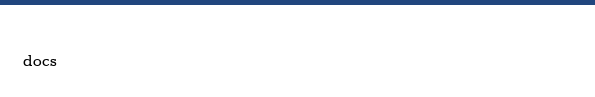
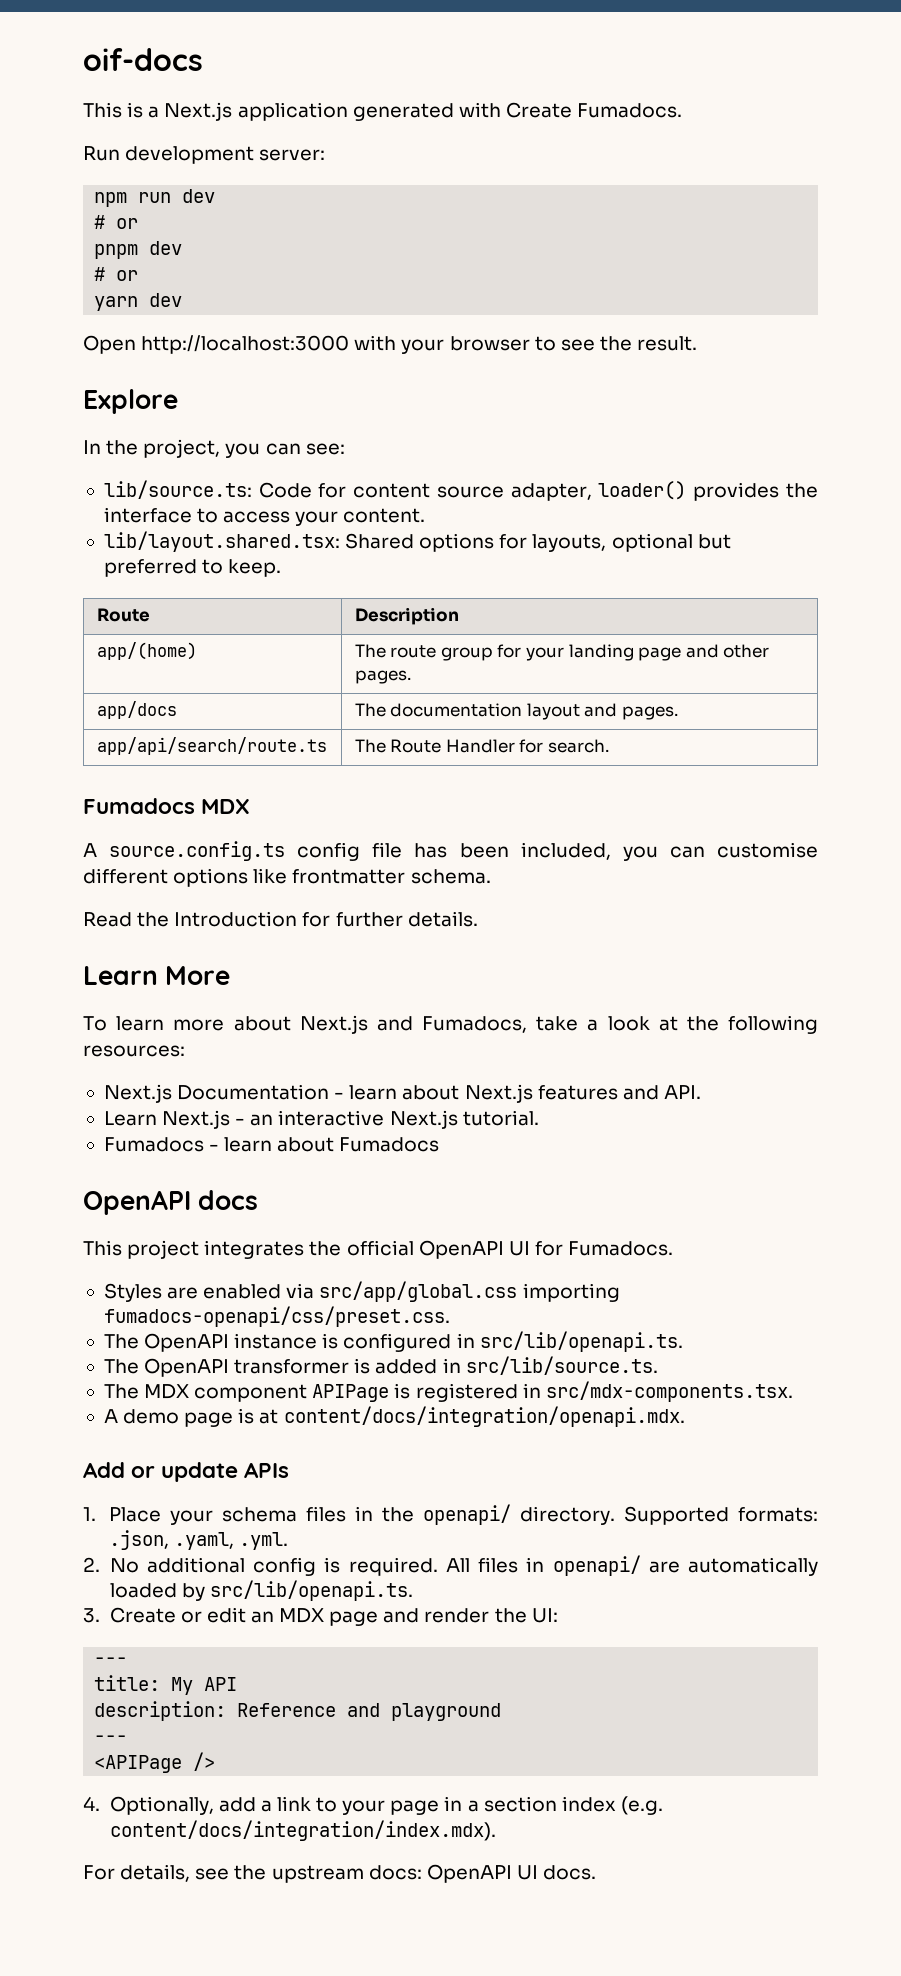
- docs
+ oif-docs
+ This is a Next.js application generated with Create Fumadocs.
+ Run development server:
+ npm run dev
+ # or
+ pnpm dev
+ # or
+ yarn dev
+ Open http://localhost:3000 with your browser to see the result.
+ Explore
+ In the project, you can see:
+ lib/source.ts: Code for content source adapter, loader() provides the interface to access your content.
+ lib/layout.shared.tsx: Shared options for layouts, optional but preferred to keep.
+ Route | Description
+ app/(home) | The route group for your landing page and other pages.
+ app/docs | The documentation layout and pages.
+ app/api/search/route.ts | The Route Handler for search.
+ Fumadocs MDX
+ A source.config.ts config file has been included, you can customise different options like frontmatter schema.
+ Read the Introduction for further details.
+ Learn More
+ To learn more about Next.js and Fumadocs, take a look at the following resources:
+ Next.js Documentation - learn about Next.js features and API.
+ Learn Next.js - an interactive Next.js tutorial.
+ Fumadocs - learn about Fumadocs
+ OpenAPI docs
+ This project integrates the official OpenAPI UI for Fumadocs.
+ Styles are enabled via src/app/global.css importing fumadocs-openapi/css/preset.css.
+ The OpenAPI instance is configured in src/lib/openapi.ts.
+ The OpenAPI transformer is added in src/lib/source.ts.
+ The MDX component APIPage is registered in src/mdx-components.tsx.
+ A demo page is at content/docs/integration/openapi.mdx.
+ Add or update APIs
+ 1. Place your schema files in the openapi/ directory. Supported formats: .json, .yaml, .yml.
+ 2. No additional config is required. All files in openapi/ are automatically loaded by src/lib/openapi.ts.
+ 3. Create or edit an MDX page and render the UI:
+ ---
+ title: My API
+ description: Reference and playground
+ ---
+ <APIPage />
+ 4. Optionally, add a link to your page in a section index (e.g. content/docs/integration/index.mdx).
+ For details, see the upstream docs: OpenAPI UI docs.

